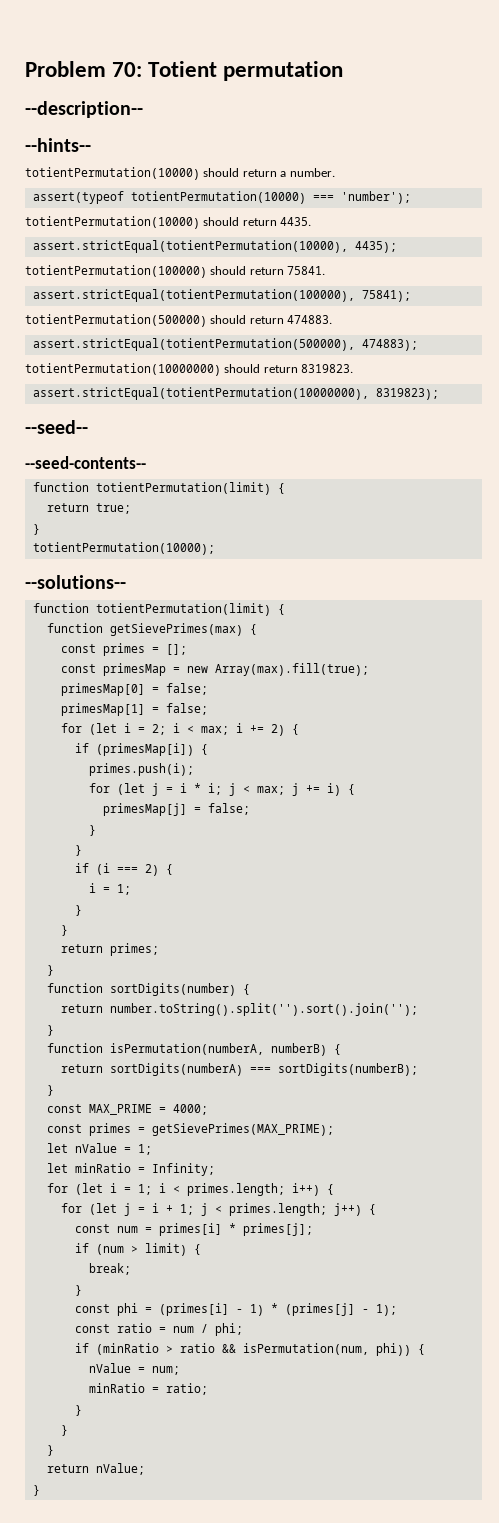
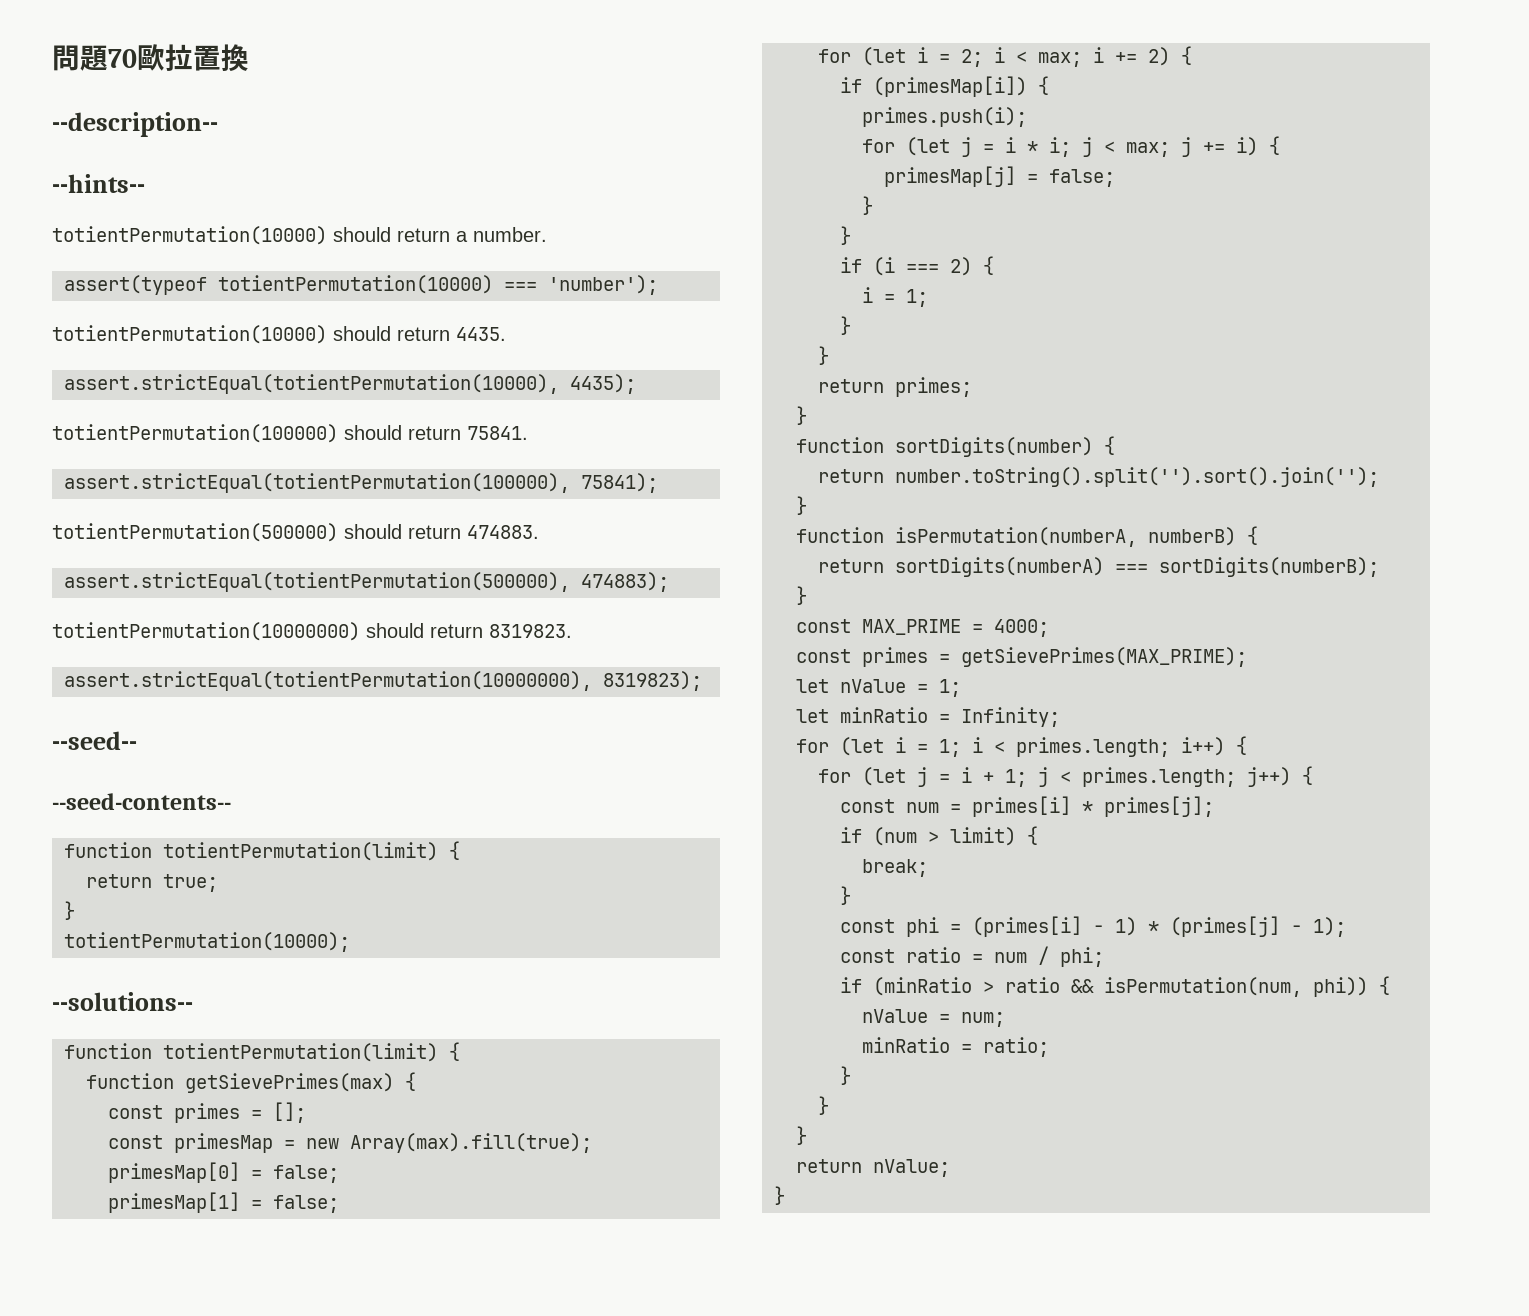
- Problem 70: Totient permutation
+ 問題70歐拉置換

